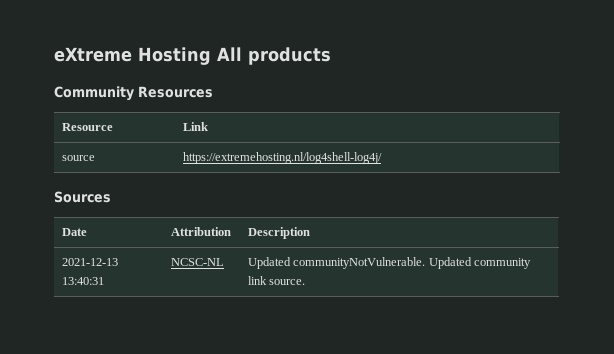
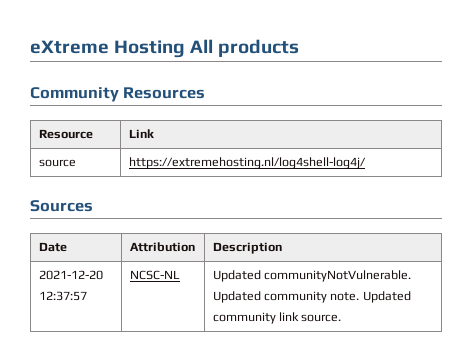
- 2021-12-13 13:40:31 | NCSC-NL | Updated communityNotVulnerable. Updated community link source.
+ 2021-12-20 12:37:57 | NCSC-NL | Updated communityNotVulnerable. Updated community note. Updated community link source.

